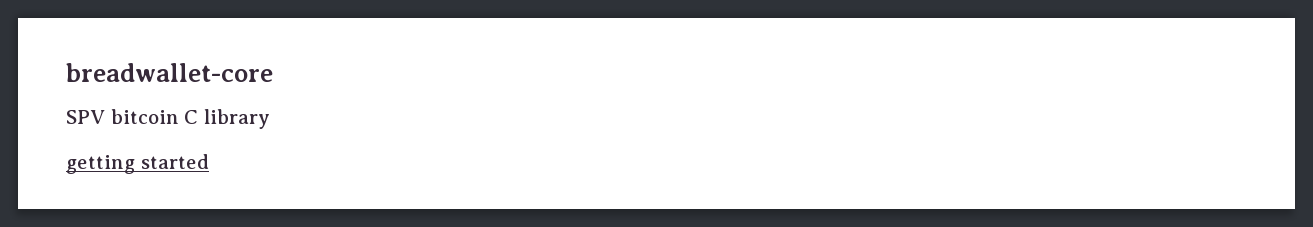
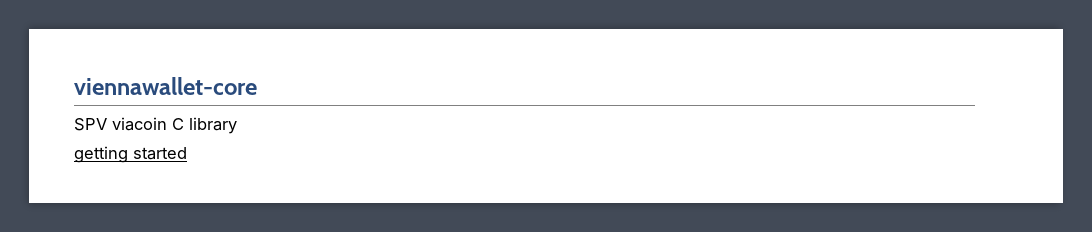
- breadwallet-core
+ viennawallet-core
- SPV bitcoin C library
+ SPV viacoin C library

